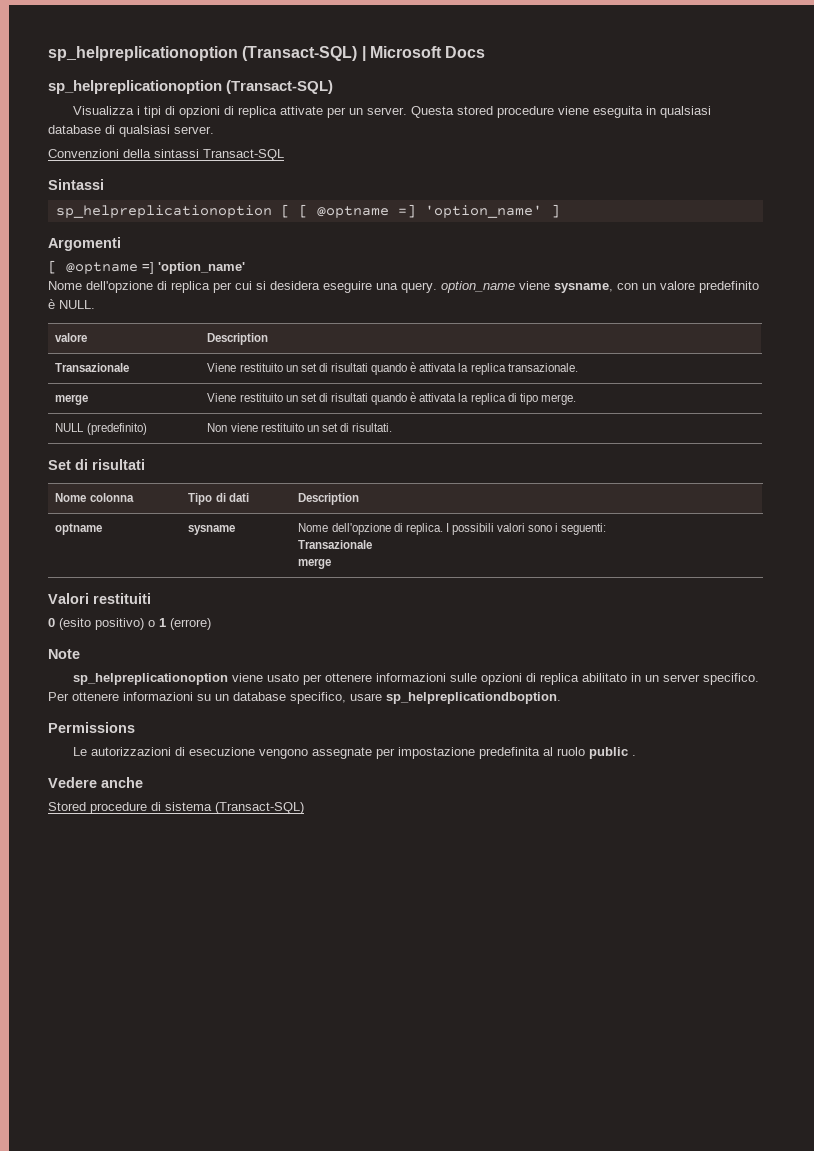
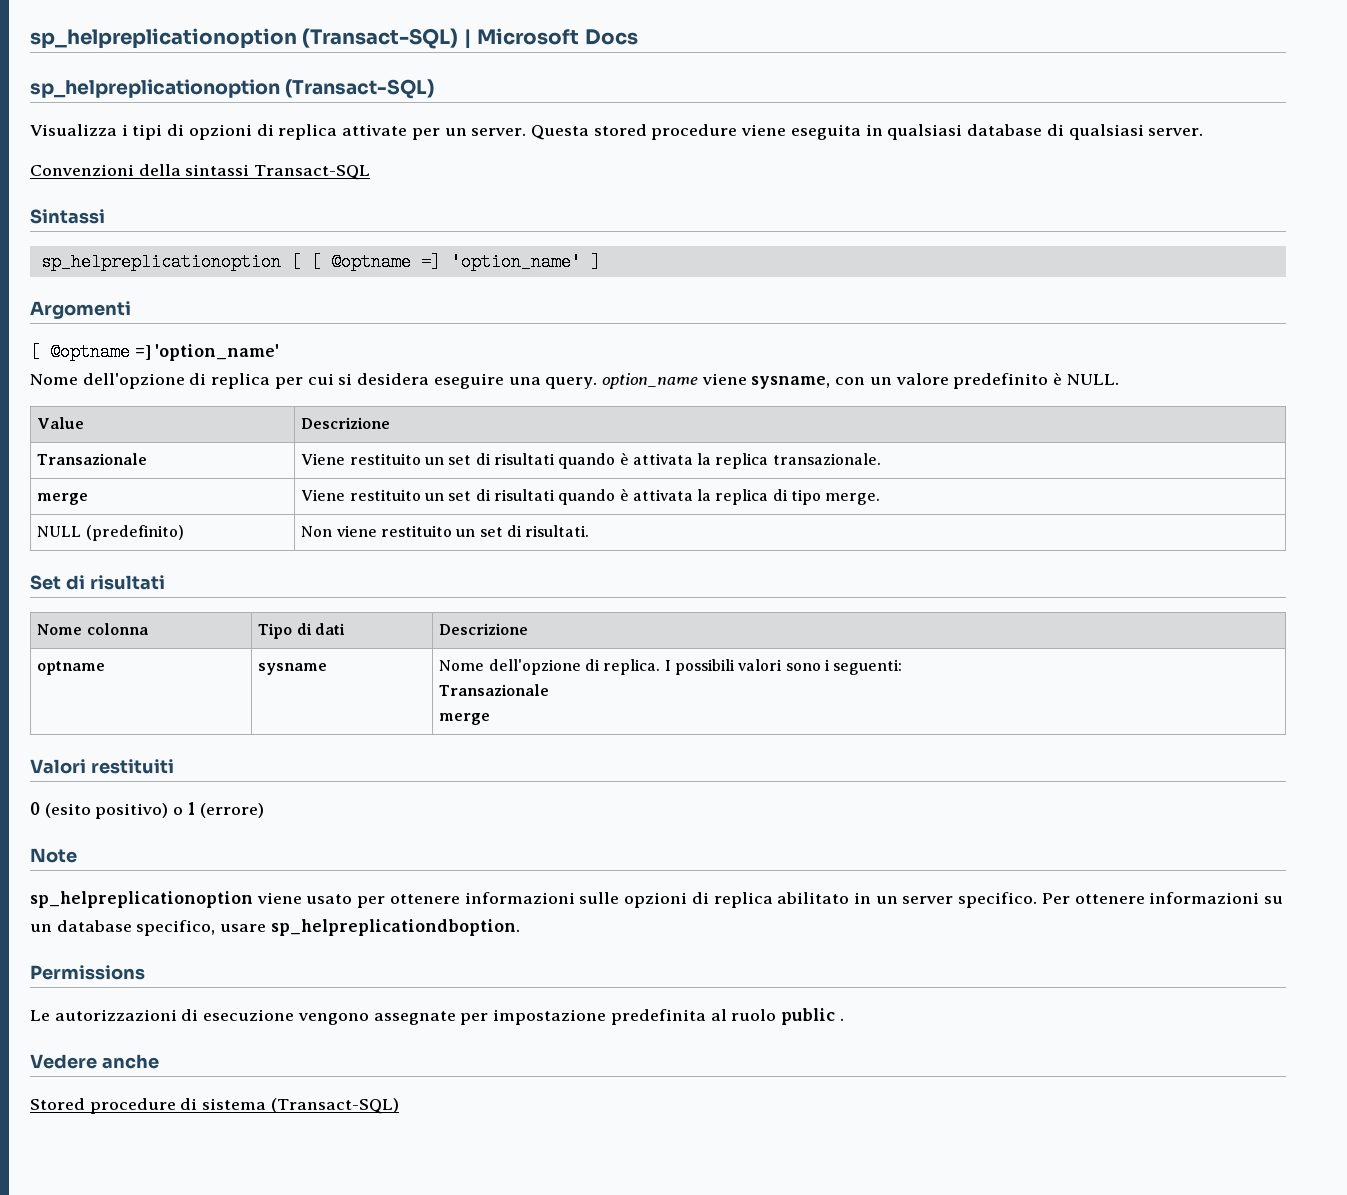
- valore | Description
+ Value | Descrizione
- Nome colonna | Tipo di dati | Description
+ Nome colonna | Tipo di dati | Descrizione

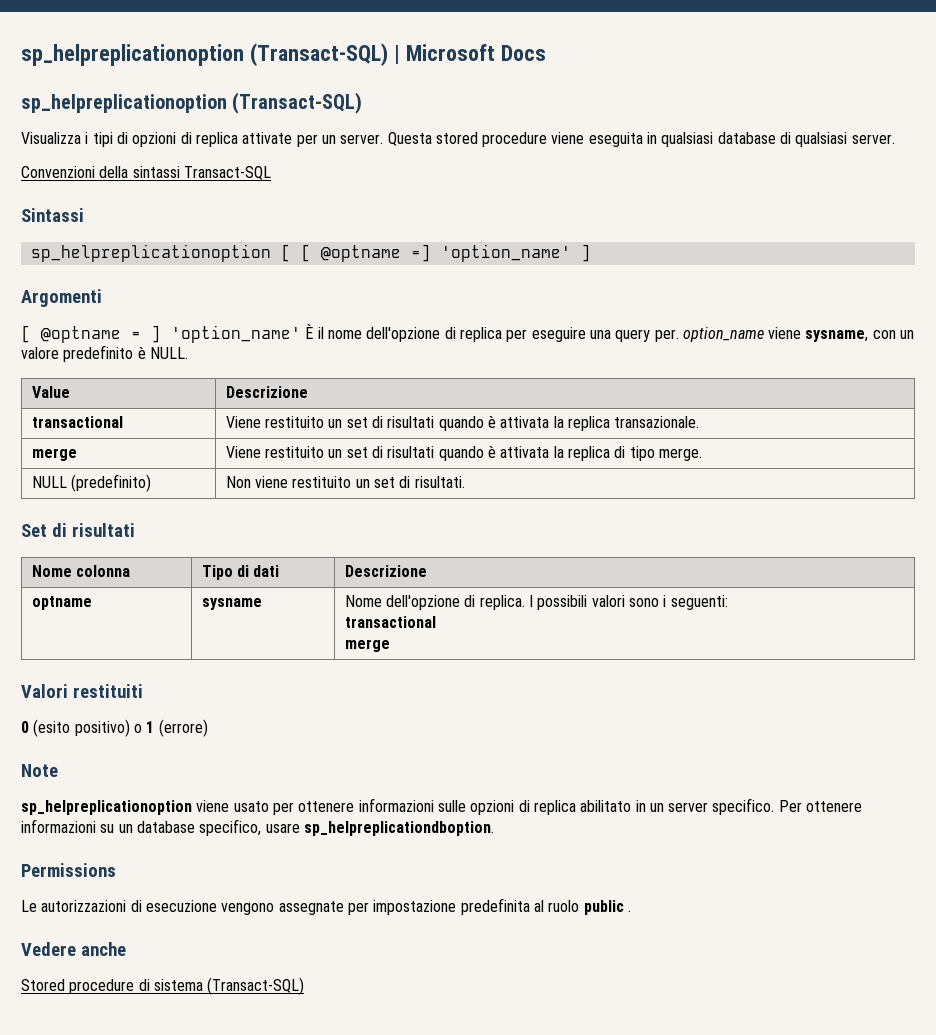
  Argomenti
- [ @optname =] 'option_name'
- Nome dell'opzione di replica per cui si desidera eseguire una query. option_name viene sysname, con un valore predefinito è NULL.
+ [ @optname = ] 'option_name' È il nome dell'opzione di replica per eseguire una query per. option_name viene sysname, con un valore predefinito è NULL.
- Transazionale | Viene restituito un set di risultati quando è attivata la replica transazionale.
+ transactional | Viene restituito un set di risultati quando è attivata la replica transazionale.
  optname | sysname | Nome dell'opzione di replica. I possibili valori sono i seguenti:
- Transazionale
+ transactional

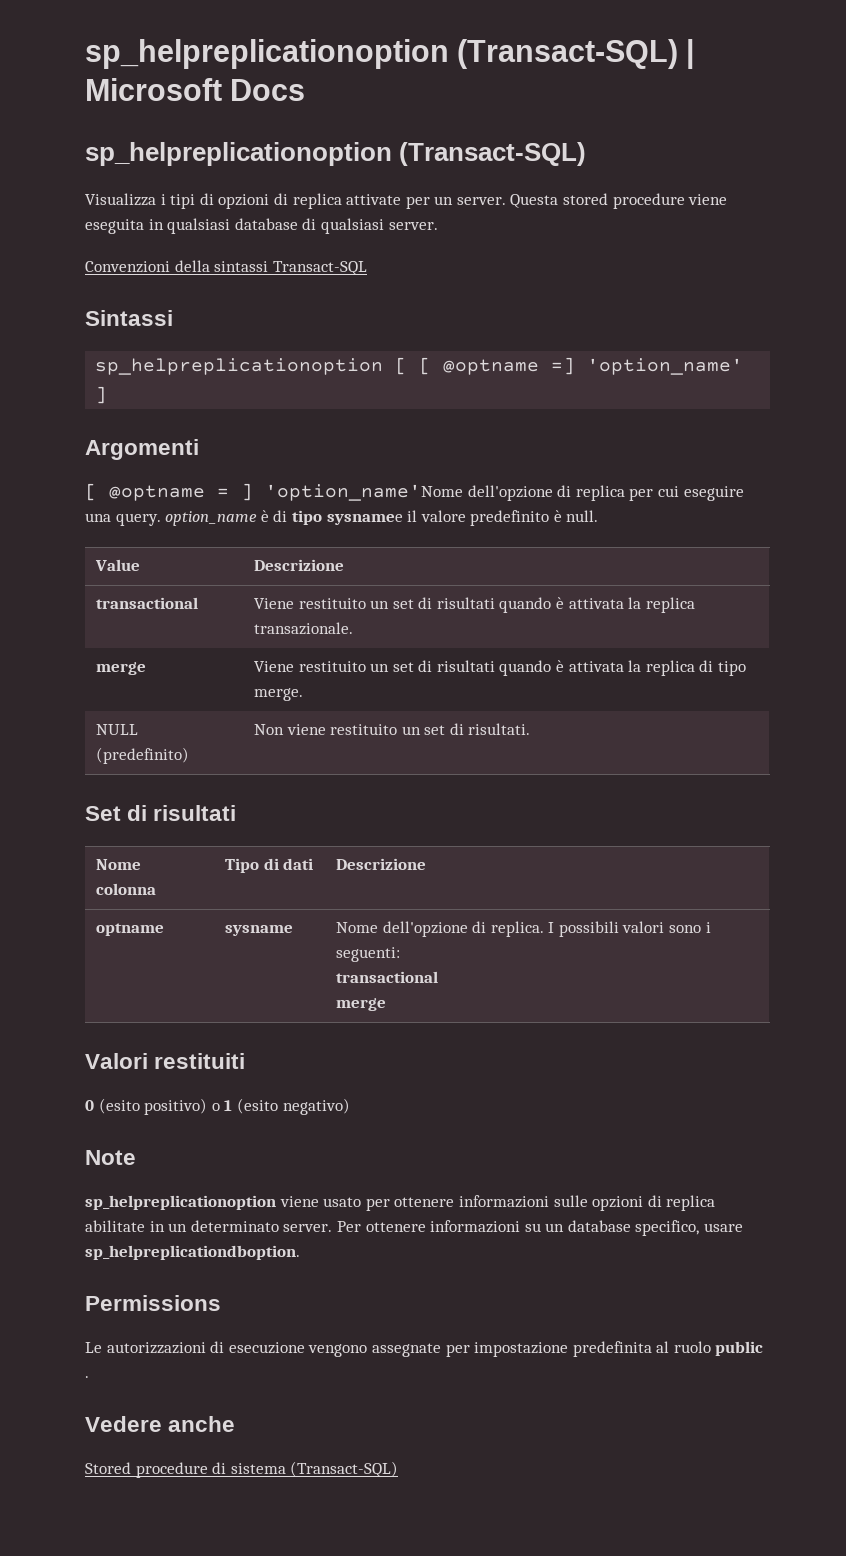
- [ @optname = ] 'option_name' È il nome dell'opzione di replica per eseguire una query per. option_name viene sysname, con un valore predefinito è NULL.
+ [ @optname = ] 'option_name'Nome dell'opzione di replica per cui eseguire una query. option_name è di tipo sysnamee il valore predefinito è null.
- 0 (esito positivo) o 1 (errore)
+ 0 (esito positivo) o 1 (esito negativo)
- sp_helpreplicationoption viene usato per ottenere informazioni sulle opzioni di replica abilitato in un server specifico.
+ sp_helpreplicationoption viene usato per ottenere informazioni sulle opzioni di replica abilitate in un determinato server.

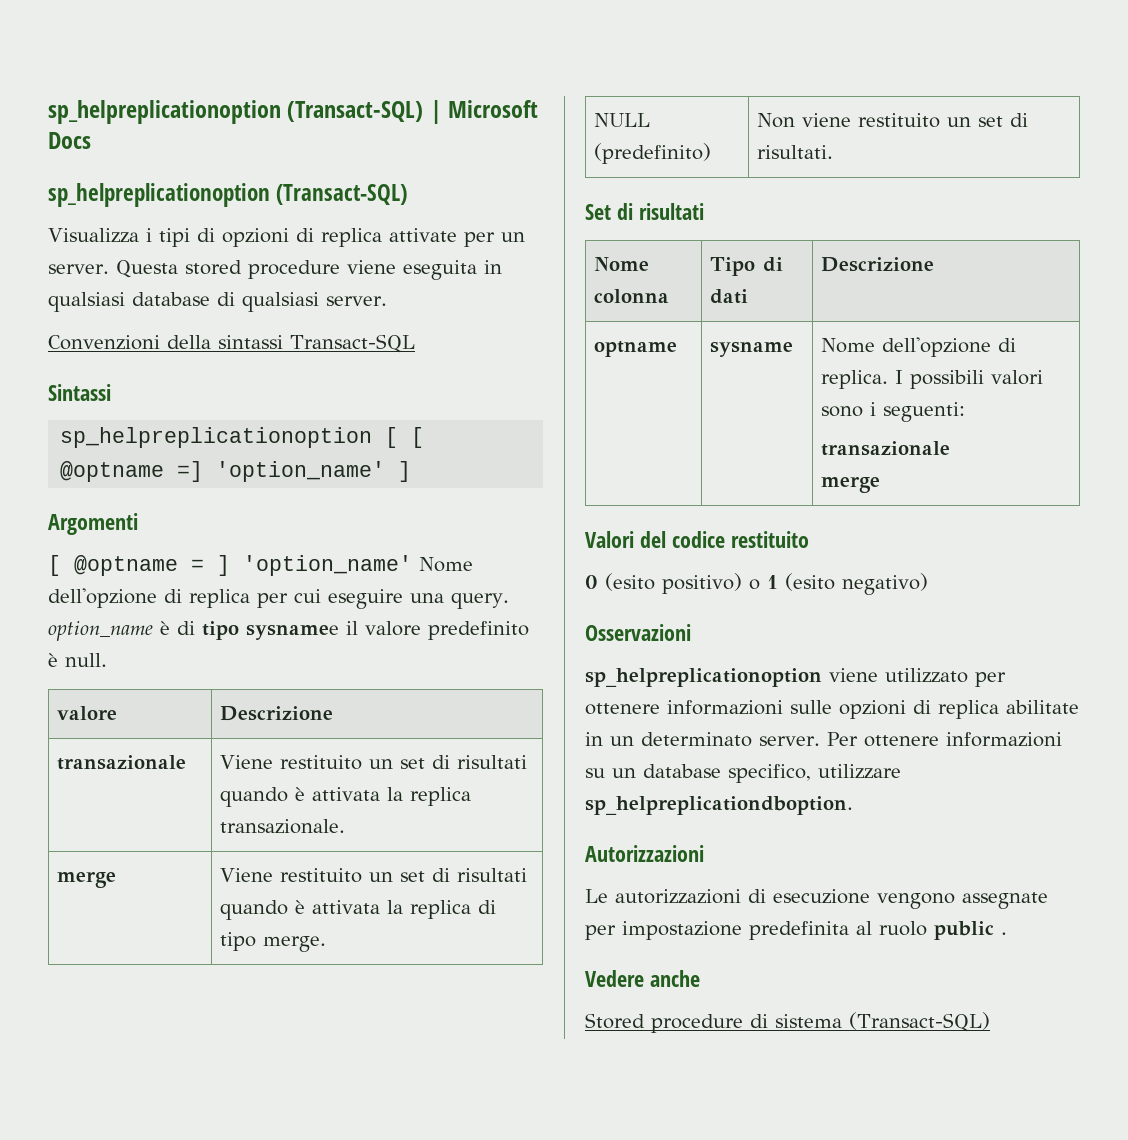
- [ @optname = ] 'option_name'Nome dell'opzione di replica per cui eseguire una query. option_name è di tipo sysnamee il valore predefinito è null.
+ [ @optname = ] 'option_name' Nome dell'opzione di replica per cui eseguire una query. option_name è di tipo sysnamee il valore predefinito è null.
- Value | Descrizione
- transactional | Viene restituito un set di risultati quando è attivata la replica transazionale.
+ valore | Descrizione
+ transazionale | Viene restituito un set di risultati quando è attivata la replica transazionale.
  optname | sysname | Nome dell'opzione di replica. I possibili valori sono i seguenti:
- transactional
+ transazionale
- Valori restituiti
+ Valori del codice restituito
- Note
+ Osservazioni
- sp_helpreplicationoption viene usato per ottenere informazioni sulle opzioni di replica abilitate in un determinato server.
+ sp_helpreplicationoption viene utilizzato per ottenere informazioni sulle opzioni di replica abilitate in un determinato server.
- Per ottenere informazioni su un database specifico, usare sp_helpreplicationdboption.
+ Per ottenere informazioni su un database specifico, utilizzare sp_helpreplicationdboption.
- Permissions
+ Autorizzazioni

